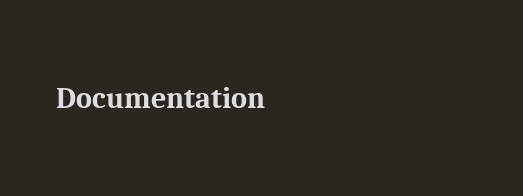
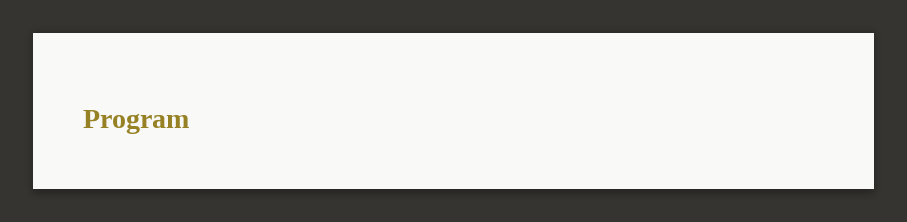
- Documentation
+ Program

